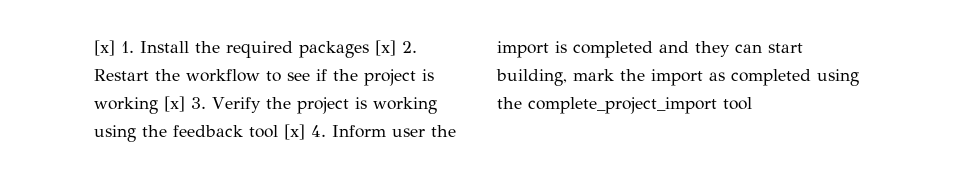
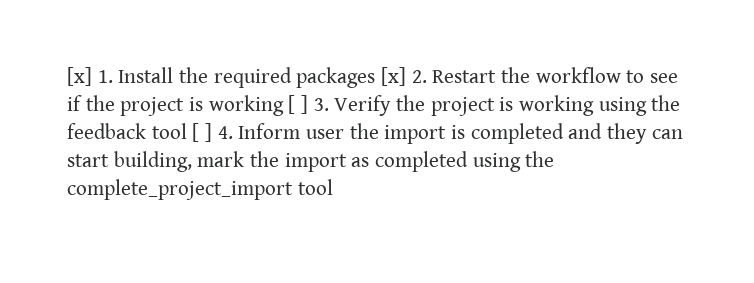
- [x] 1. Install the required packages [x] 2. Restart the workflow to see if the project is working [x] 3. Verify the project is working using the feedback tool [x] 4. Inform user the import is completed and they can start building, mark the import as completed using the complete_project_import tool
+ [x] 1. Install the required packages [x] 2. Restart the workflow to see if the project is working [ ] 3. Verify the project is working using the feedback tool [ ] 4. Inform user the import is completed and they can start building, mark the import as completed using the complete_project_import tool

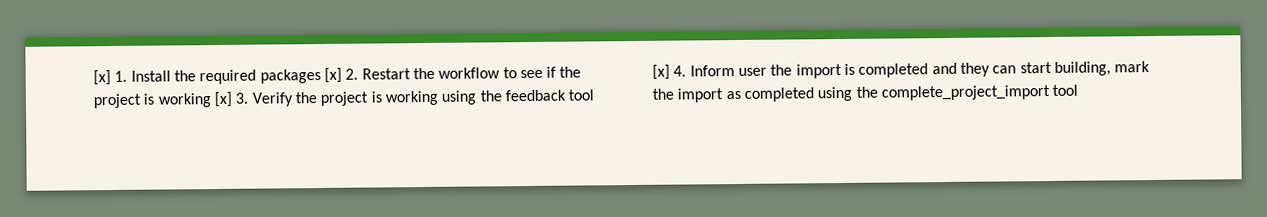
- [x] 1. Install the required packages [x] 2. Restart the workflow to see if the project is working [ ] 3. Verify the project is working using the feedback tool [ ] 4. Inform user the import is completed and they can start building, mark the import as completed using the complete_project_import tool
+ [x] 1. Install the required packages [x] 2. Restart the workflow to see if the project is working [x] 3. Verify the project is working using the feedback tool [x] 4. Inform user the import is completed and they can start building, mark the import as completed using the complete_project_import tool

